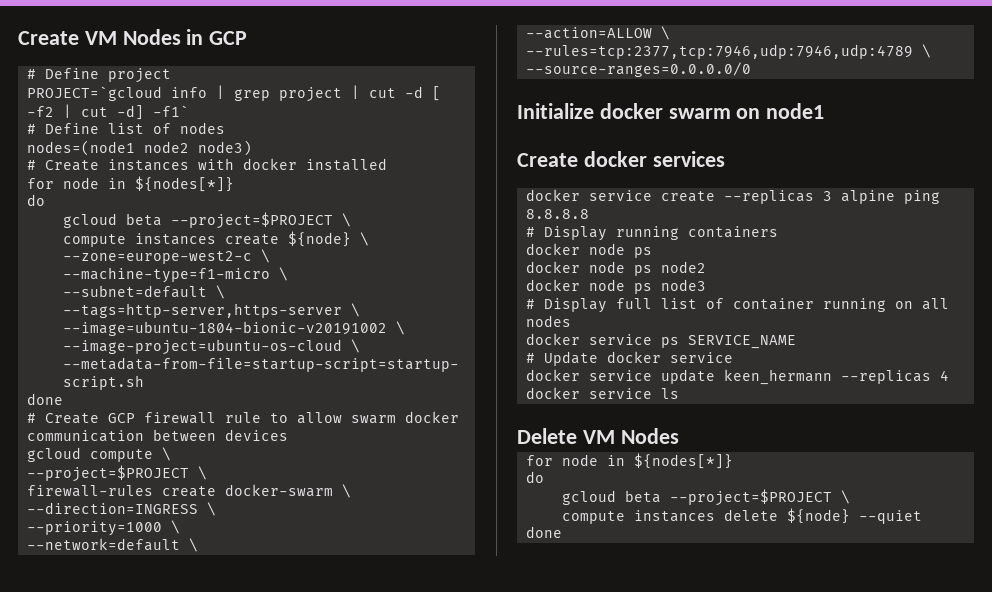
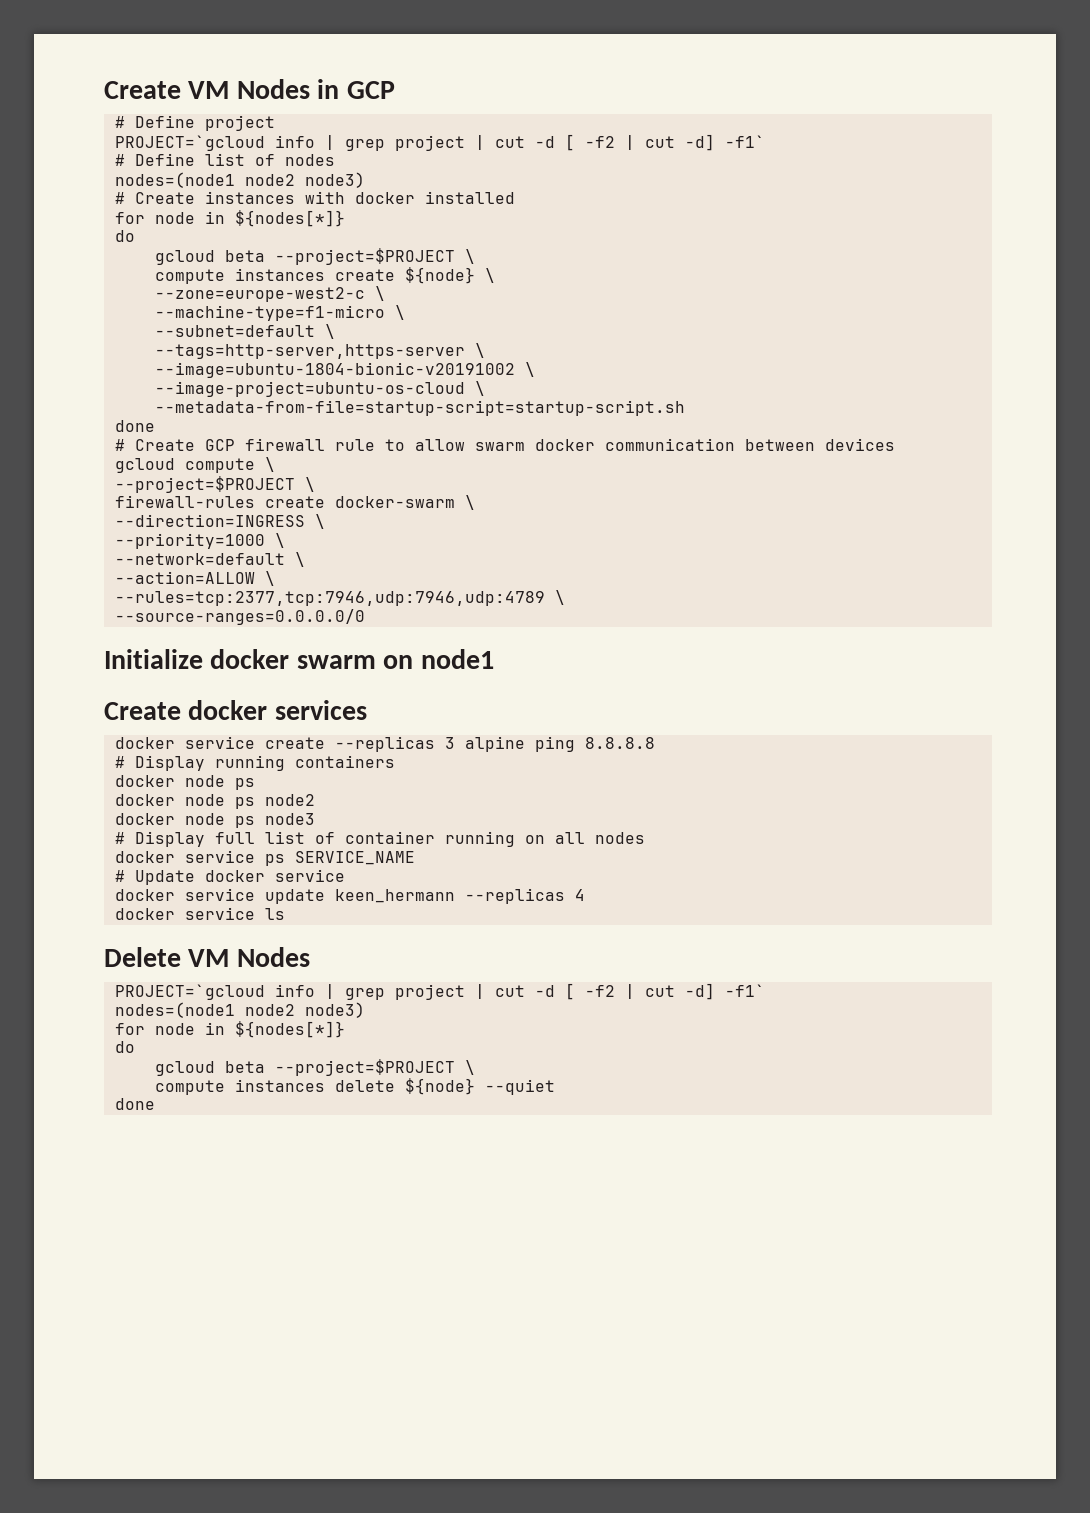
  Delete VM Nodes
+ PROJECT=`gcloud info | grep project | cut -d [ -f2 | cut -d] -f1`
+ nodes=(node1 node2 node3)

